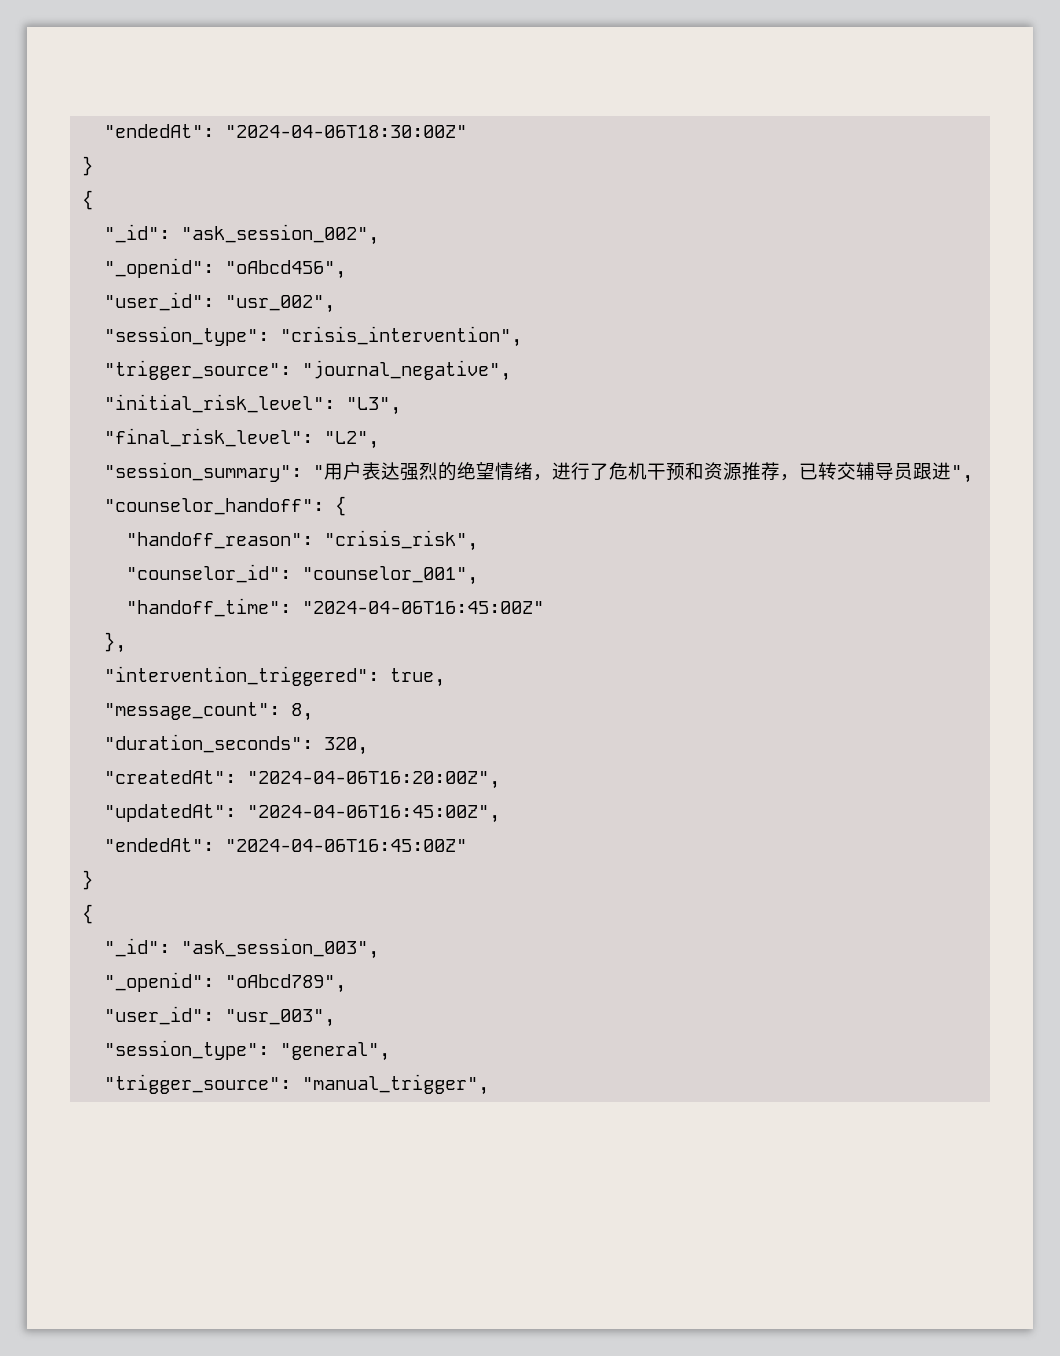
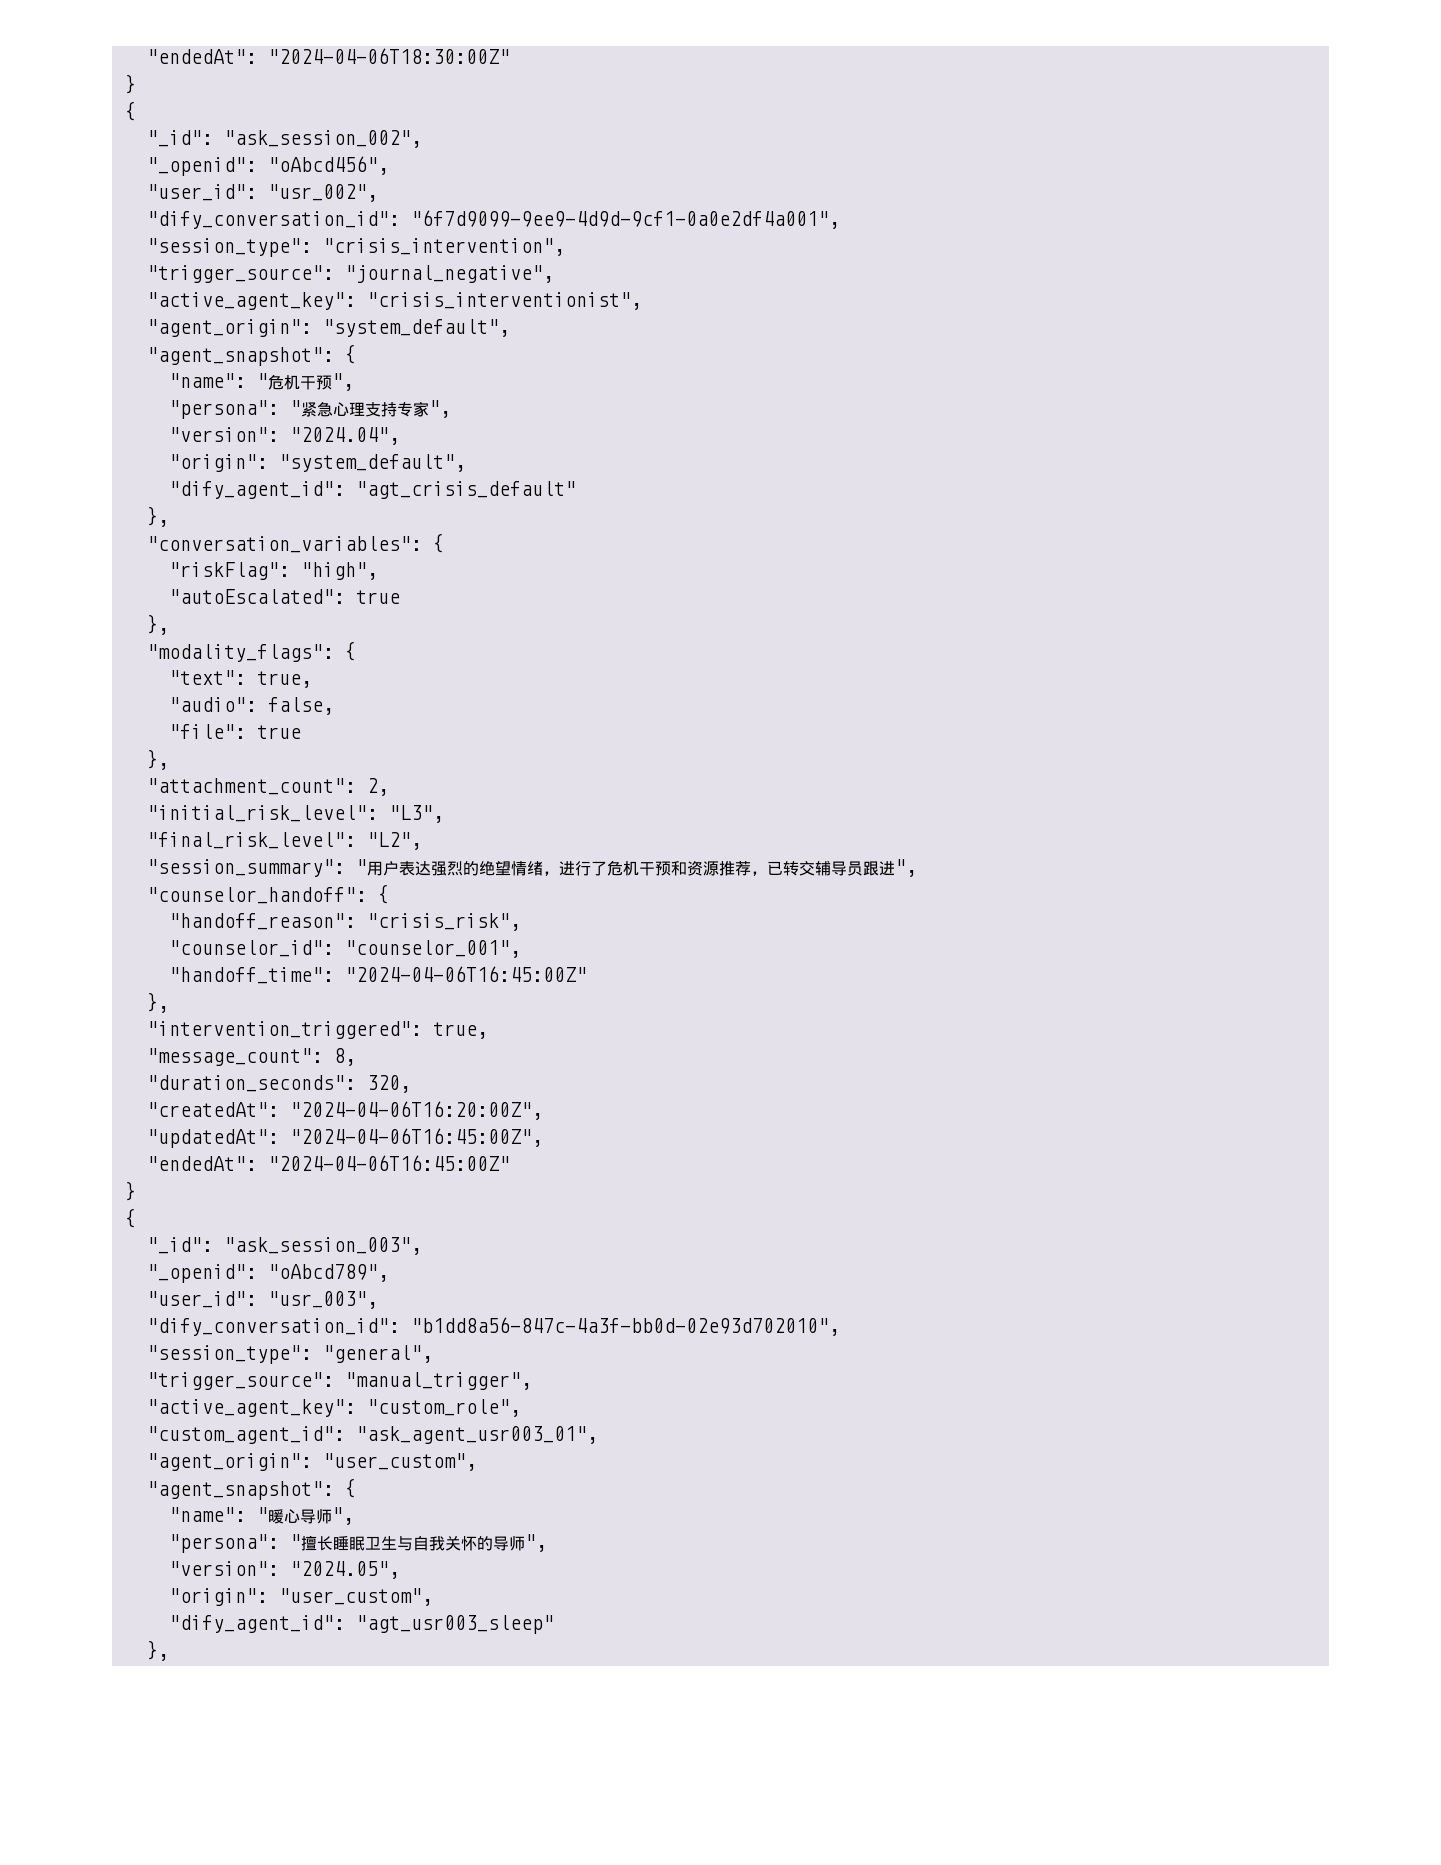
+ "dify_conversation_id": "6f7d9099-9ee9-4d9d-9cf1-0a0e2df4a001",
+ "active_agent_key": "crisis_interventionist",
+ "agent_origin": "system_default",
+ "agent_snapshot": {
+ "name": "危机干预",
+ "persona": "紧急心理支持专家",
+ "version": "2024.04",
+ "origin": "system_default",
+ "dify_agent_id": "agt_crisis_default"
+ },
+ "conversation_variables": {
+ "riskFlag": "high",
+ "autoEscalated": true
+ },
+ "modality_flags": {
+ "text": true,
+ "audio": false,
+ "file": true
+ },
+ "attachment_count": 2,
+ "dify_conversation_id": "b1dd8a56-847c-4a3f-bb0d-02e93d702010",
+ "active_agent_key": "custom_role",
+ "custom_agent_id": "ask_agent_usr003_01",
+ "agent_origin": "user_custom",
+ "agent_snapshot": {
+ "name": "暖心导师",
+ "persona": "擅长睡眠卫生与自我关怀的导师",
+ "version": "2024.05",
+ "origin": "user_custom",
+ "dify_agent_id": "agt_usr003_sleep"
+ },

